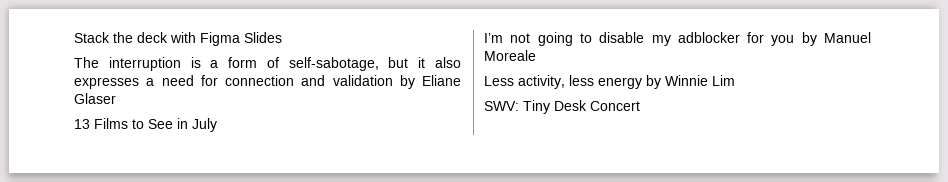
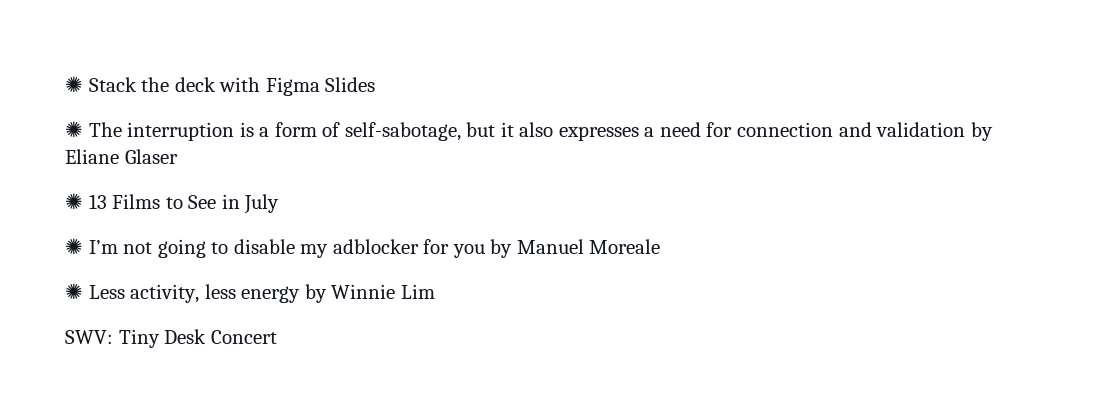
- Stack the deck with Figma Slides
+ ✺ Stack the deck with Figma Slides
- The interruption is a form of self-sabotage, but it also expresses a need for connection and validation by Eliane Glaser
+ ✺ The interruption is a form of self-sabotage, but it also expresses a need for connection and validation by Eliane Glaser
- 13 Films to See in July
+ ✺ 13 Films to See in July
- I’m not going to disable my adblocker for you by Manuel Moreale
+ ✺ I’m not going to disable my adblocker for you by Manuel Moreale
- Less activity, less energy by Winnie Lim
+ ✺ Less activity, less energy by Winnie Lim

